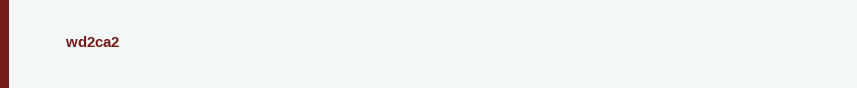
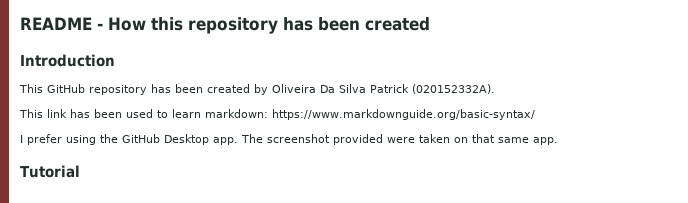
- wd2ca2
+ README - How this repository has been created
+ Introduction
+ This GitHub repository has been created by Oliveira Da Silva Patrick (020152332A).
+ This link has been used to learn markdown: https://www.markdownguide.org/basic-syntax/
+ I prefer using the GitHub Desktop app. The screenshot provided were taken on that same app.
+ Tutorial

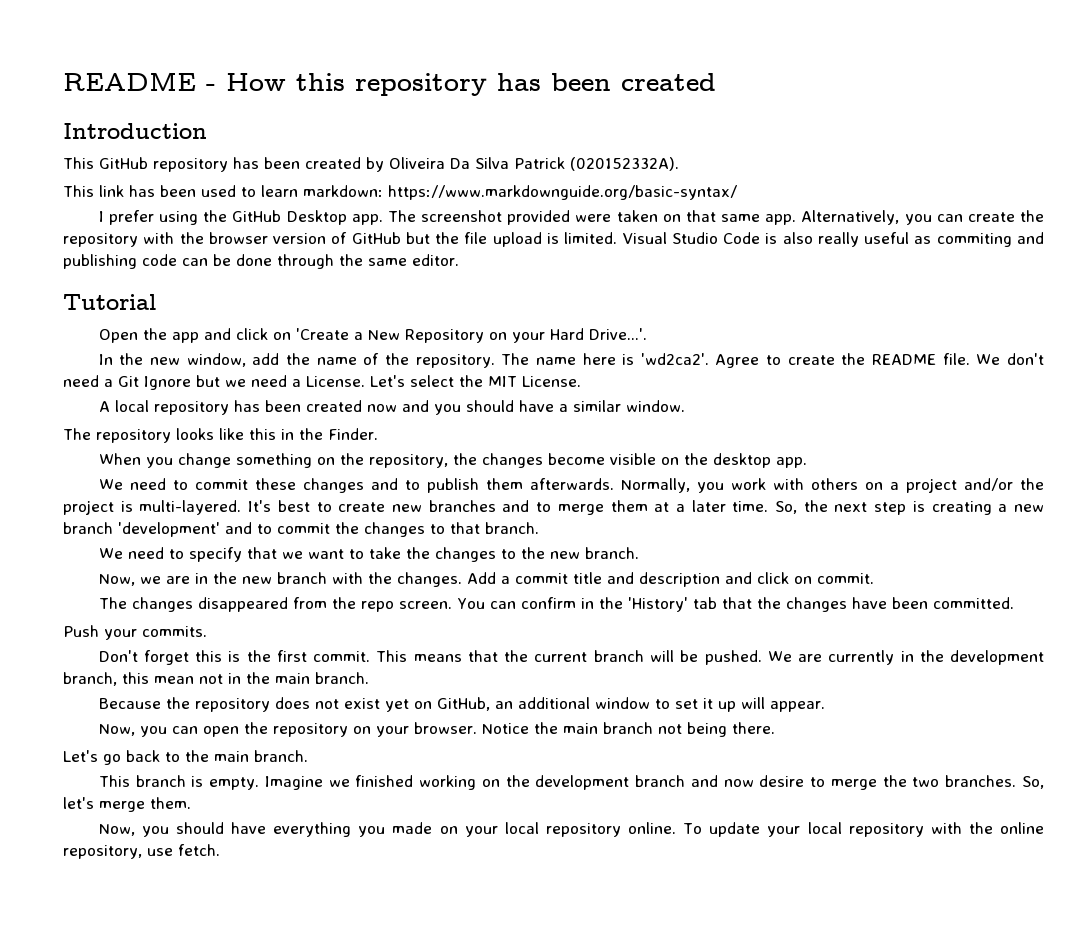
- The screenshot provided were taken on that same app.
+ The screenshot provided were taken on that same app. Alternatively, you can create the repository with the browser version of GitHub but the file upload is limited. Visual Studio Code is also really useful as commiting and publishing code can be done through the same editor.
  Tutorial
+ Open the app and click on 'Create a New Repository on your Hard Drive...'.
+ In the new window, add the name of the repository. The name here is 'wd2ca2'. Agree to create the README file. We don't need a Git Ignore but we need a License. Let's select the MIT License.
+ A local repository has been created now and you should have a similar window.
+ The repository looks like this in the Finder.
+ When you change something on the repository, the changes become visible on the desktop app.
+ We need to commit these changes and to publish them afterwards. Normally, you work with others on a project and/or the project is multi-layered. It's best to create new branches and to merge them at a later time. So, the next step is creating a new branch 'development' and to commit the changes to that branch.
+ We need to specify that we want to take the changes to the new branch.
+ Now, we are in the new branch with the changes. Add a commit title and description and click on commit.
+ The changes disappeared from the repo screen. You can confirm in the 'History' tab that the changes have been committed.
+ Push your commits.
+ Don't forget this is the first commit. This means that the current branch will be pushed. We are currently in the development branch, this mean not in the main branch.
+ Because the repository does not exist yet on GitHub, an additional window to set it up will appear.
+ Now, you can open the repository on your browser. Notice the main branch not being there.
+ Let's go back to the main branch.
+ This branch is empty. Imagine we finished working on the development branch and now desire to merge the two branches. So, let's merge them.
+ Now, you should have everything you made on your local repository online. To update your local repository with the online repository, use fetch.

